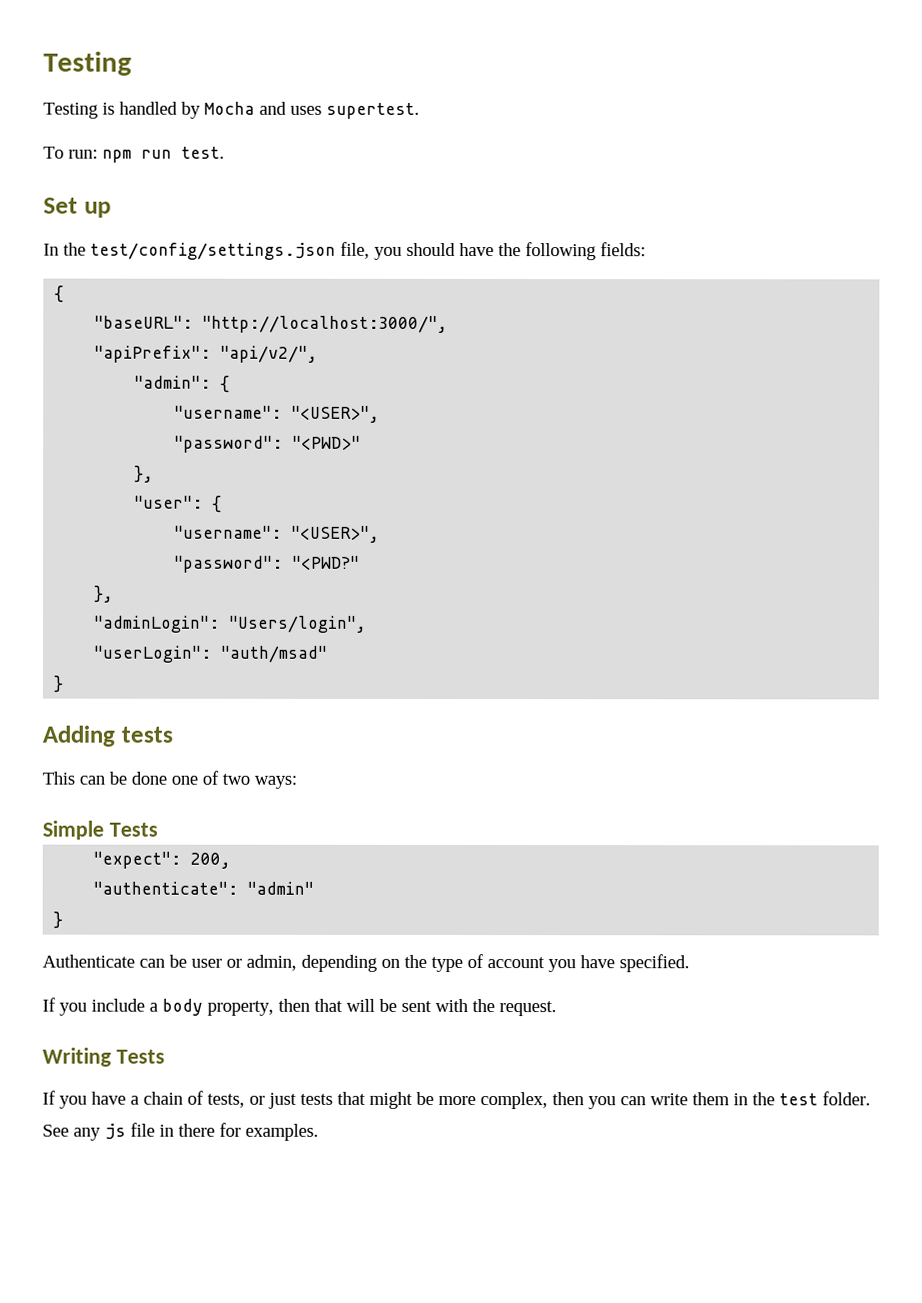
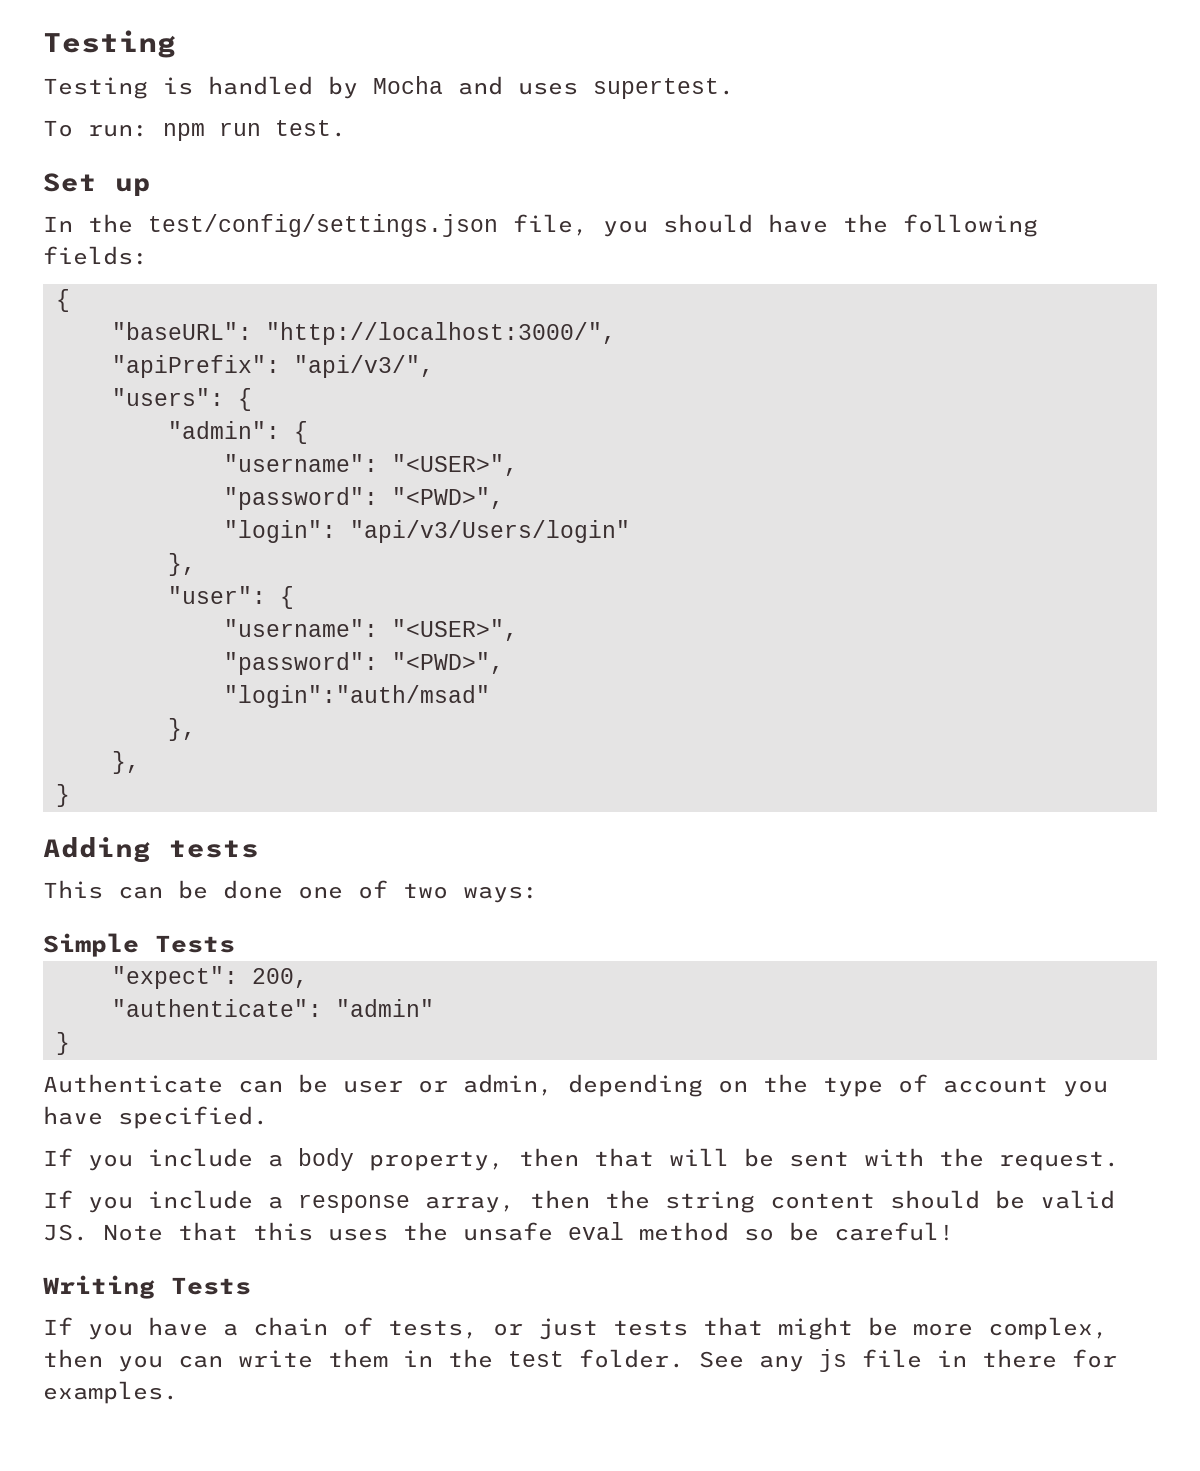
- "apiPrefix": "api/v2/",
+ "apiPrefix": "api/v3/",
+ "users": {
  "admin": {
  "username": "<USER>",
- "password": "<PWD>"
+ "password": "<PWD>",
+ "login": "api/v3/Users/login"
  "user": {
  "username": "<USER>",
- "password": "<PWD?"
+ "password": "<PWD>",
+ "login":"auth/msad"
  },
- "adminLogin": "Users/login",
- "userLogin": "auth/msad"
+ },
+ If you include a response array, then the string content should be valid JS. Note that this uses the unsafe eval method so be careful!

